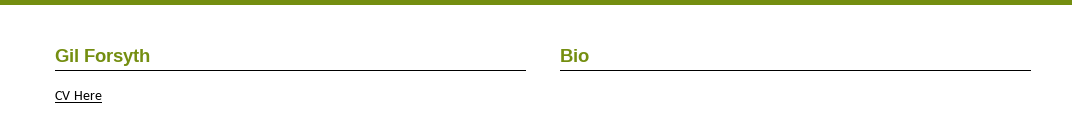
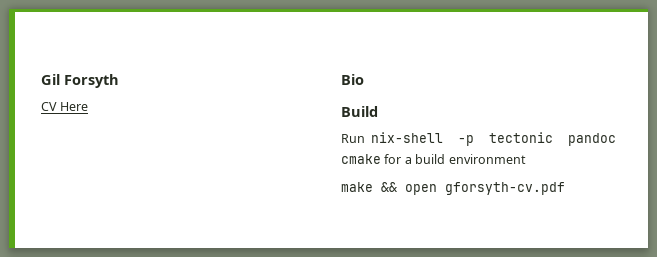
+ Build
+ Run nix-shell -p tectonic pandoc cmake for a build environment
+ make && open gforsyth-cv.pdf

